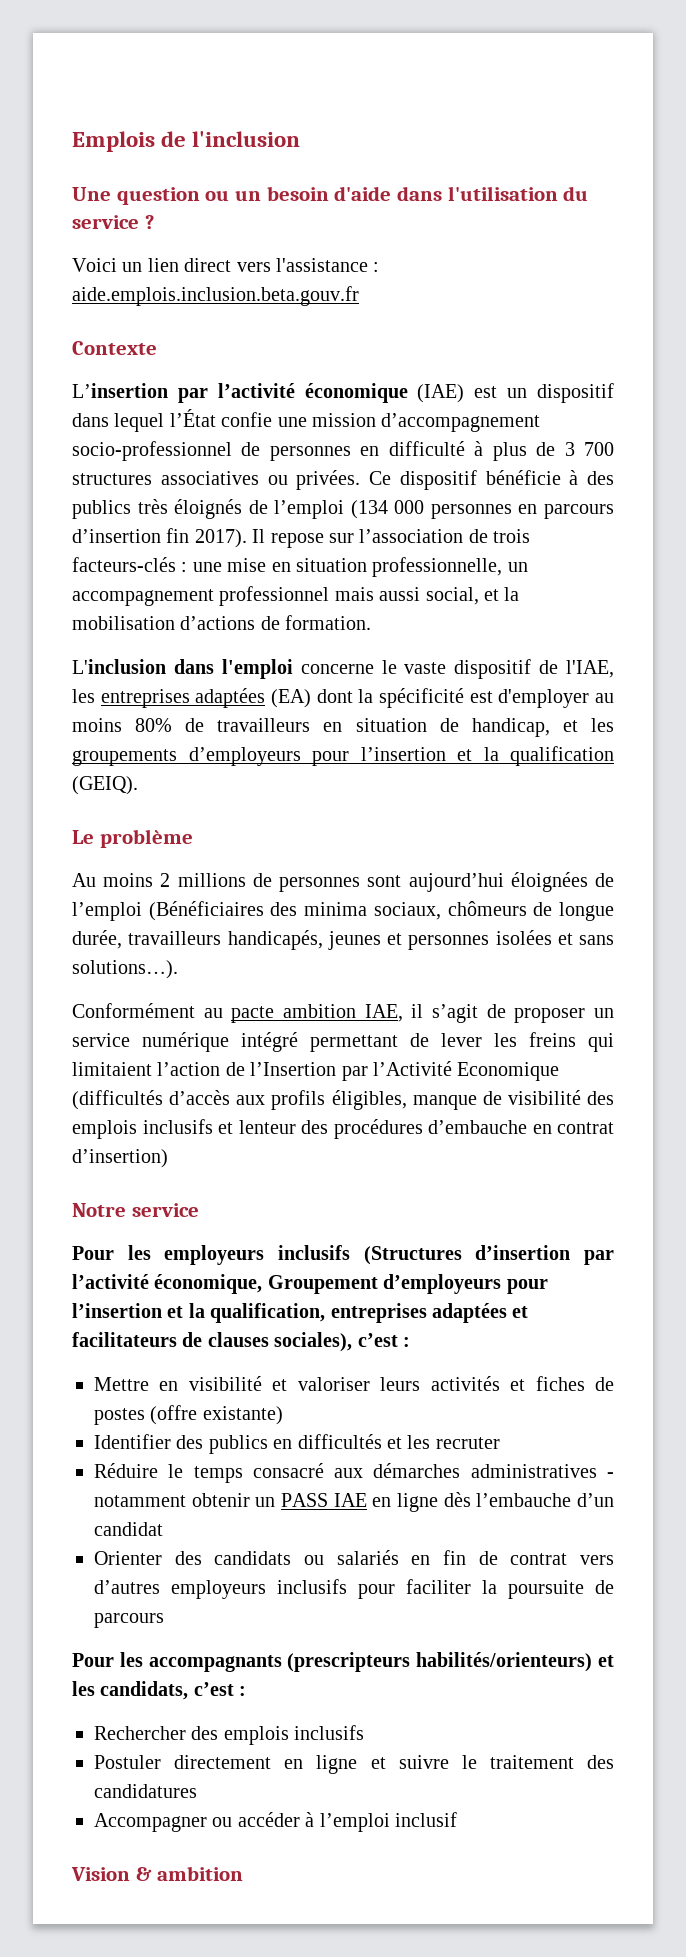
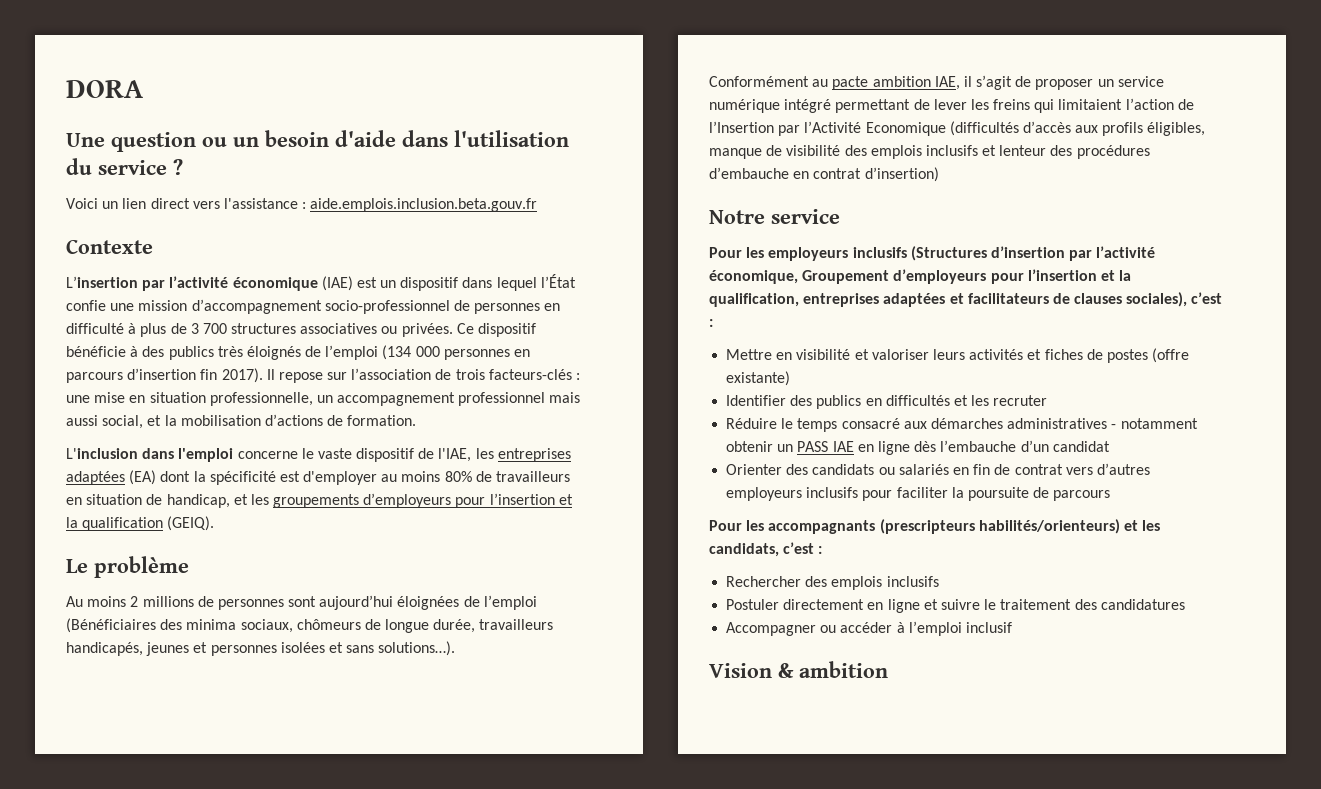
- Emplois de l'inclusion
+ DORA

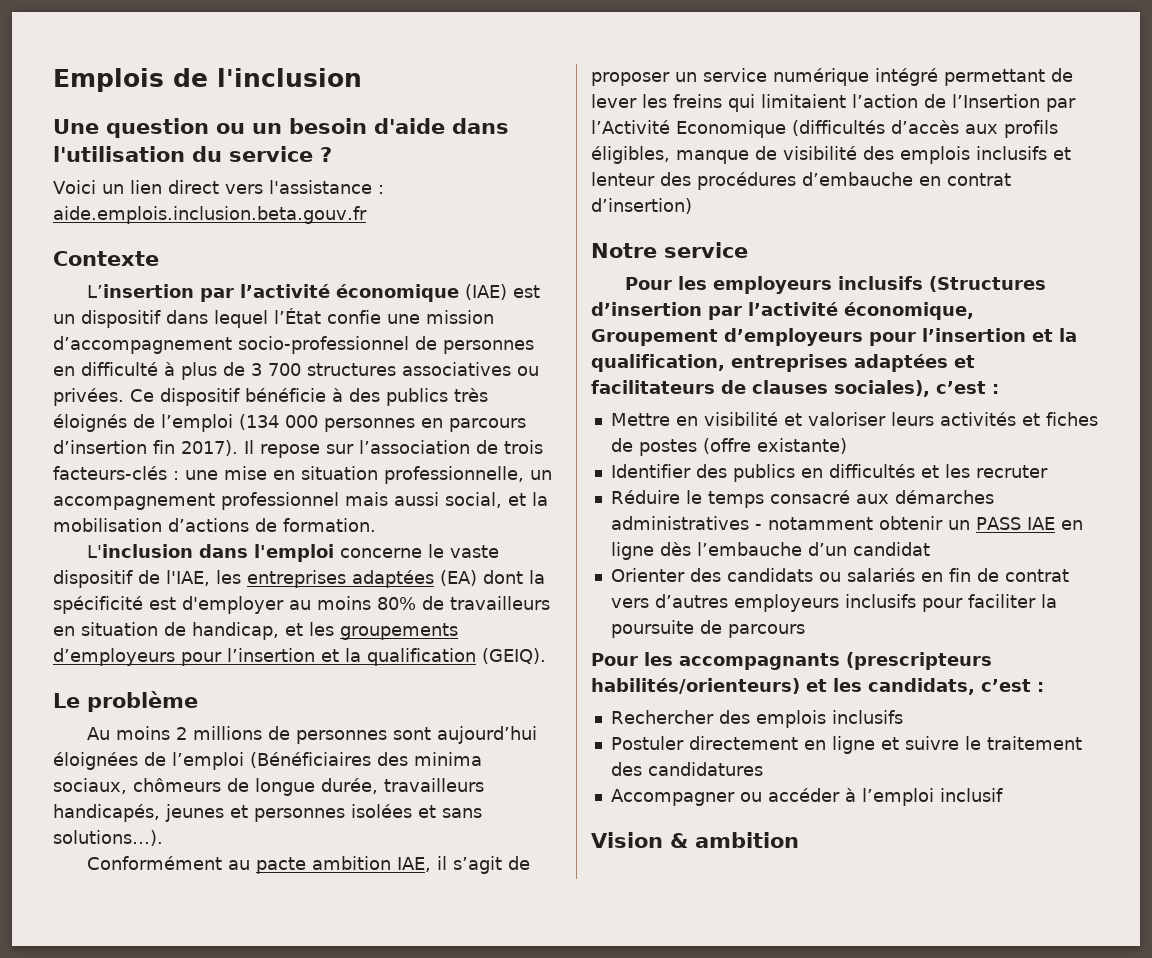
- DORA
+ Emplois de l'inclusion

